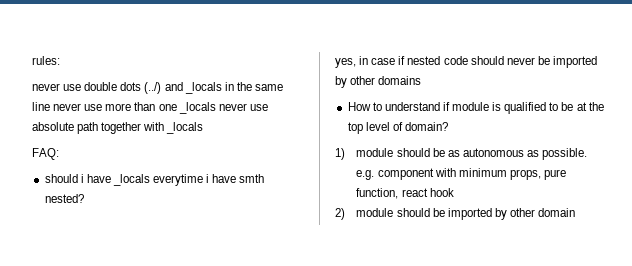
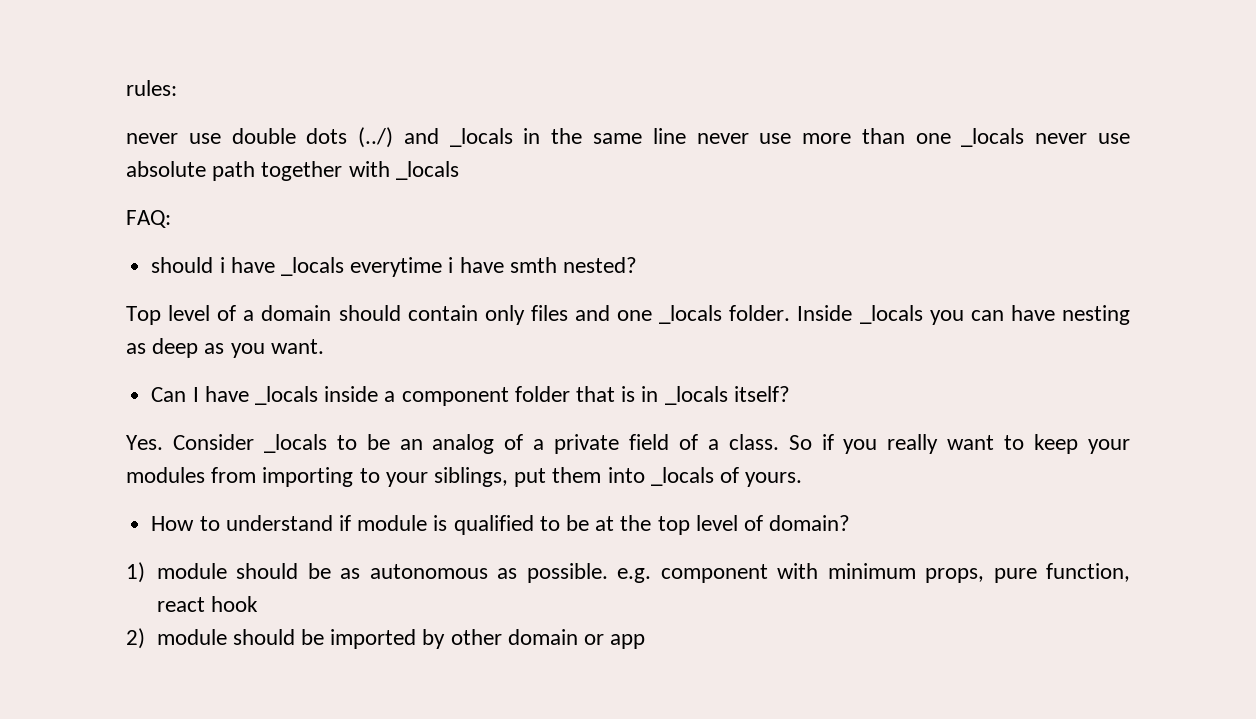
- yes, in case if nested code should never be imported by other domains
+ Top level of a domain should contain only files and one _locals folder. Inside _locals you can have nesting as deep as you want.
+ Can I have _locals inside a component folder that is in _locals itself?
+ Yes. Consider _locals to be an analog of a private field of a class. So if you really want to keep your modules from importing to your siblings, put them into _locals of yours.
- 2) module should be imported by other domain
+ 2) module should be imported by other domain or app

